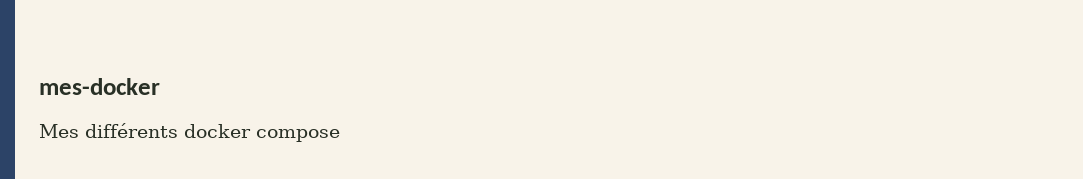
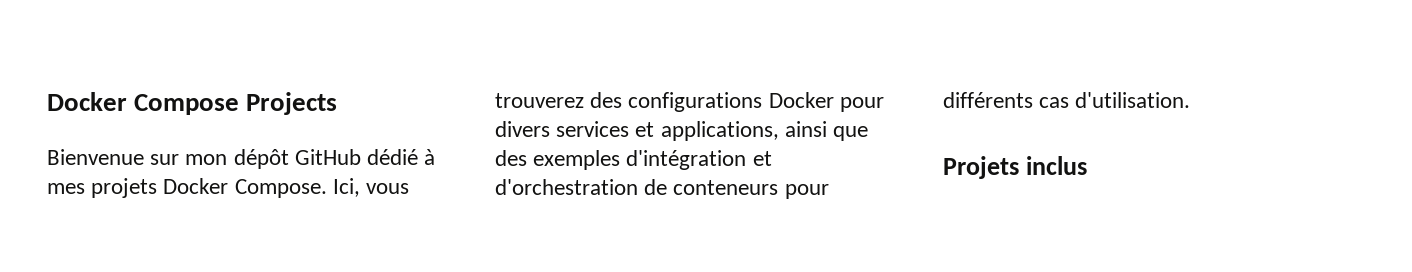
- mes-docker
- Mes différents docker compose
+ Docker Compose Projects
+ Bienvenue sur mon dépôt GitHub dédié à mes projets Docker Compose. Ici, vous trouverez des configurations Docker pour divers services et applications, ainsi que des exemples d'intégration et d'orchestration de conteneurs pour différents cas d'utilisation.
+ Projets inclus

